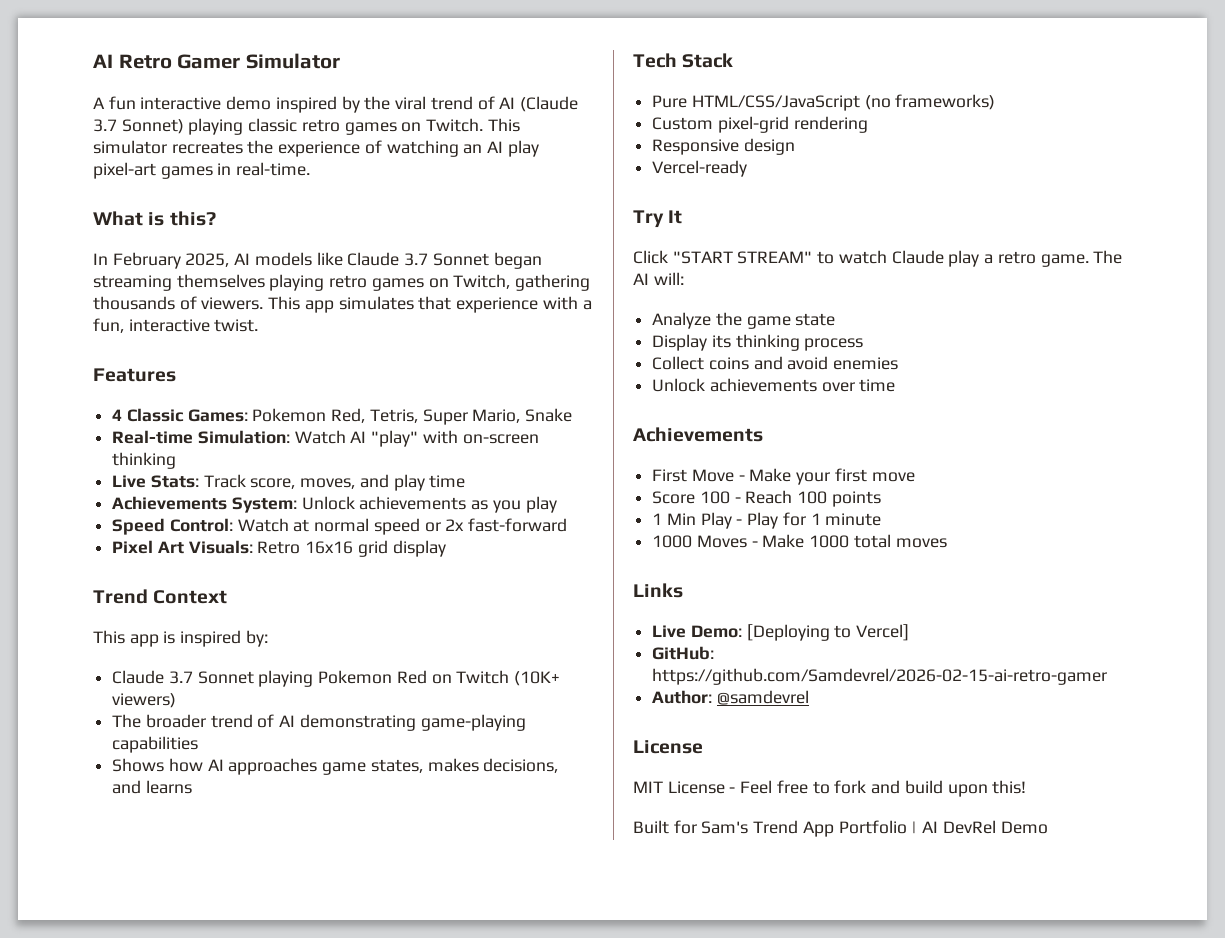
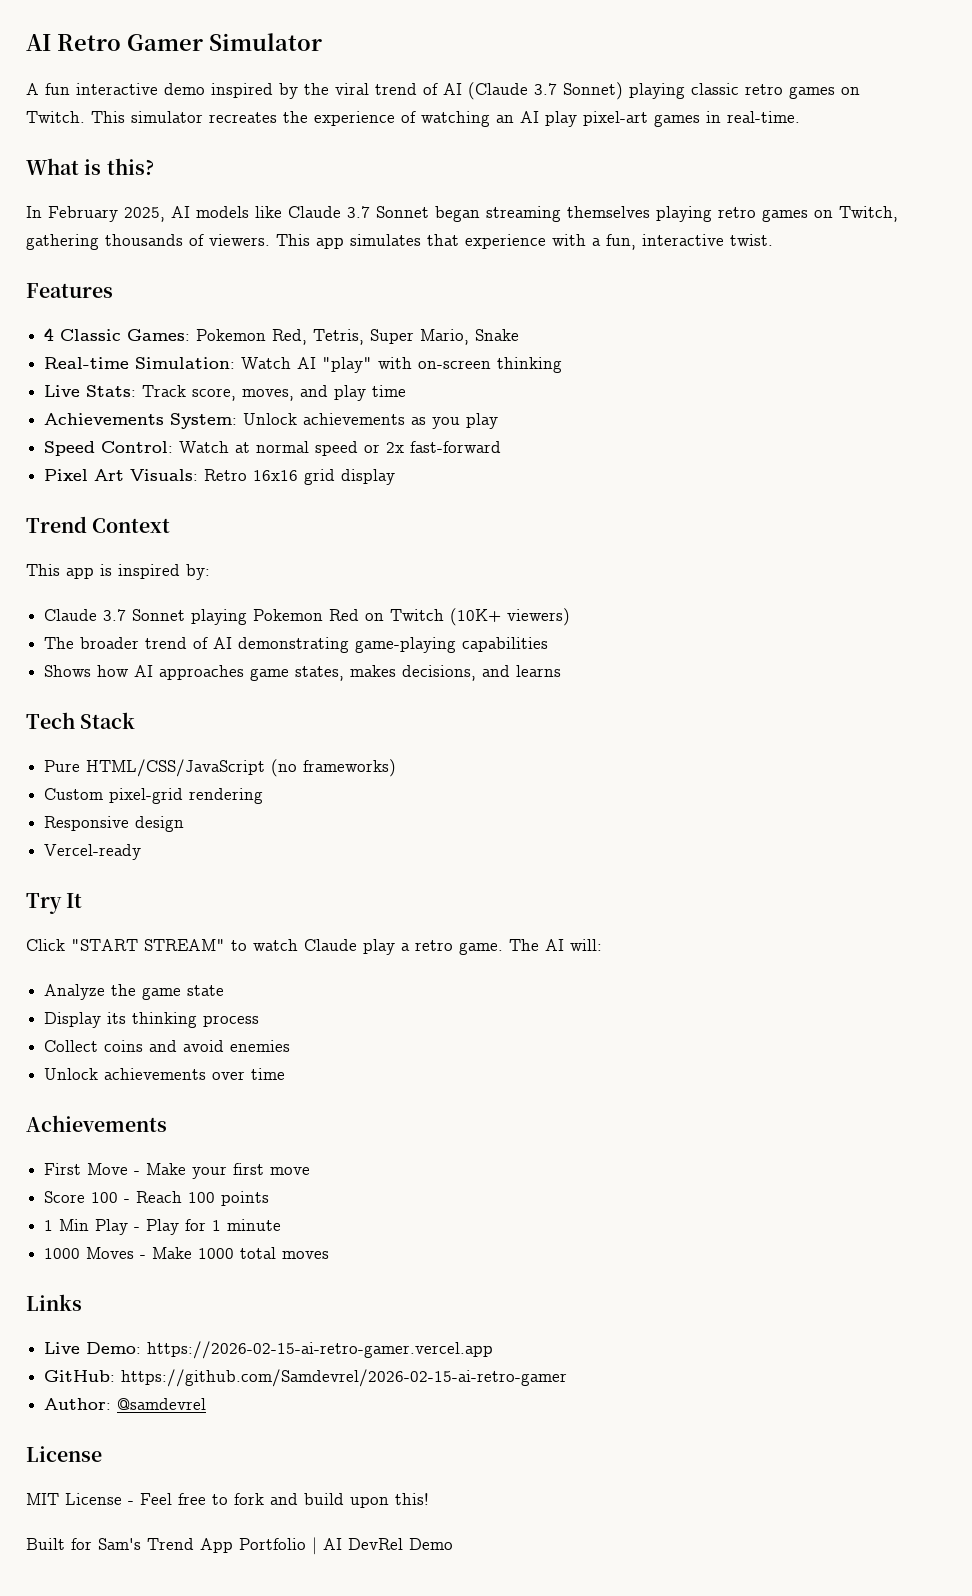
- Live Demo: [Deploying to Vercel]
+ Live Demo: https://2026-02-15-ai-retro-gamer.vercel.app

